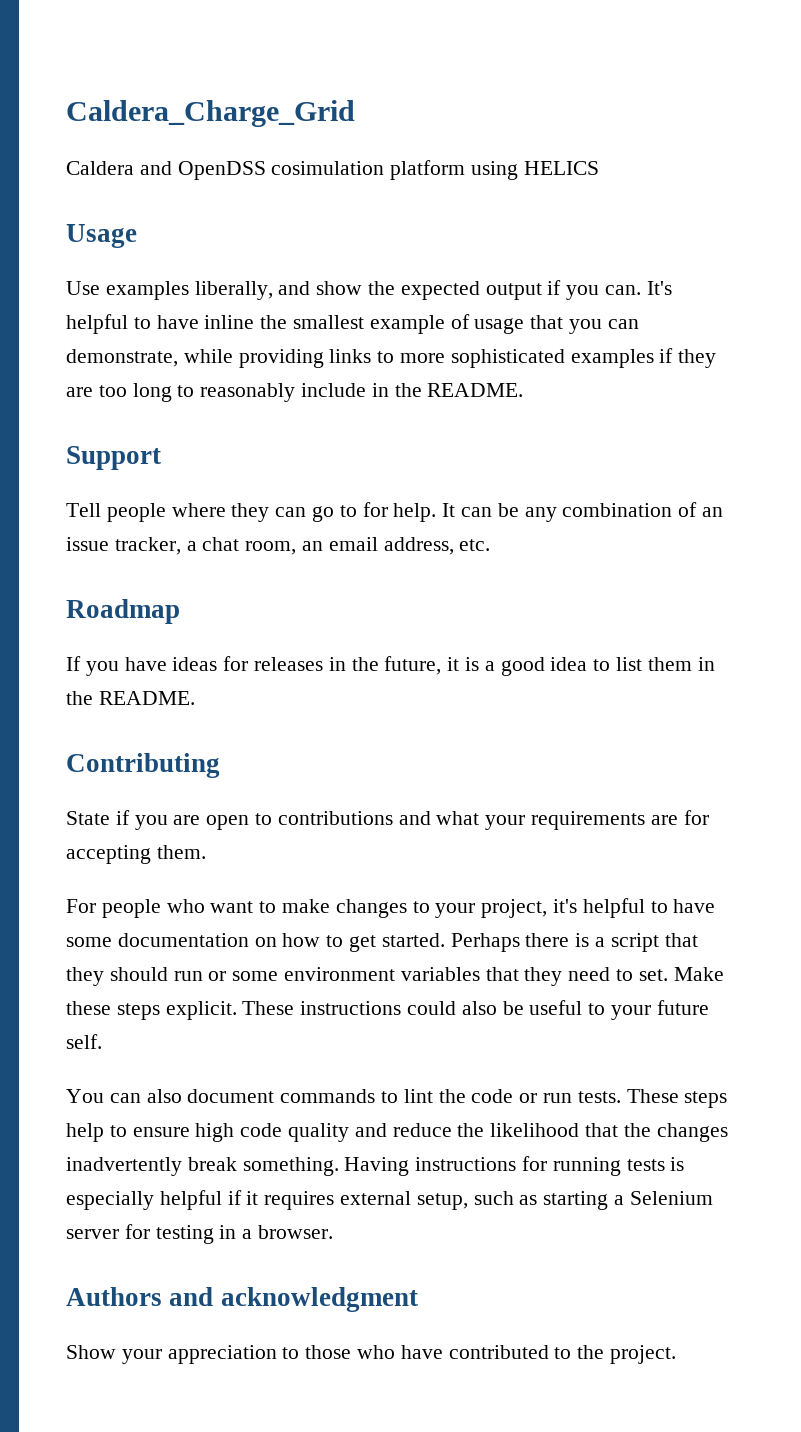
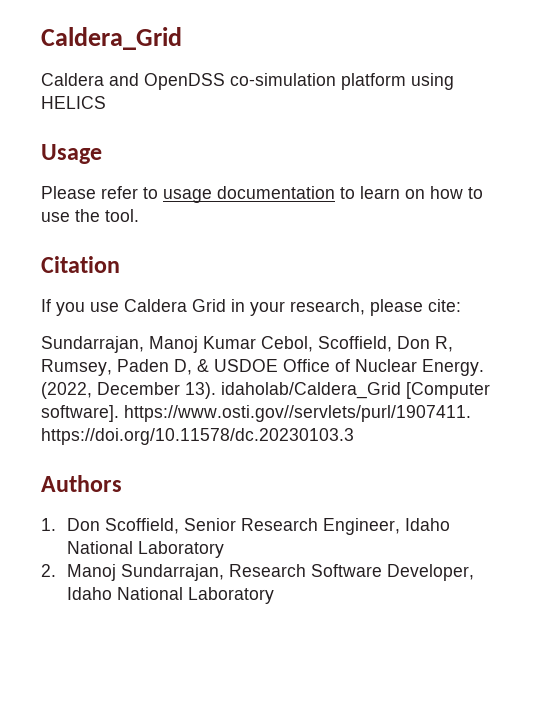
- Caldera_Charge_Grid
+ Caldera_Grid
- Caldera and OpenDSS cosimulation platform using HELICS
+ Caldera and OpenDSS co-simulation platform using HELICS
- Use examples liberally, and show the expected output if you can. It's helpful to have inline the smallest example of usage that you can demonstrate, while providing links to more sophisticated examples if they are too long to reasonably include in the README.
- Support
- Tell people where they can go to for help. It can be any combination of an issue tracker, a chat room, an email address, etc.
- Roadmap
- If you have ideas for releases in the future, it is a good idea to list them in the README.
- Contributing
- State if you are open to contributions and what your requirements are for accepting them.
- For people who want to make changes to your project, it's helpful to have some documentation on how to get started. Perhaps there is a script that they should run or some environment variables that they need to set. Make these steps explicit. These instructions could also be useful to your future self.
- You can also document commands to lint the code or run tests. These steps help to ensure high code quality and reduce the likelihood that the changes inadvertently break something. Having instructions for running tests is especially helpful if it requires external setup, such as starting a Selenium server for testing in a browser.
- Authors and acknowledgment
- Show your appreciation to those who have contributed to the project.
+ Please refer to usage documentation to learn on how to use the tool.
+ Citation
+ If you use Caldera Grid in your research, please cite:
+ Sundarrajan, Manoj Kumar Cebol, Scoffield, Don R, Rumsey, Paden D, & USDOE Office of Nuclear Energy. (2022, December 13). idaholab/Caldera_Grid [Computer software]. https://www.osti.gov//servlets/purl/1907411. https://doi.org/10.11578/dc.20230103.3
+ Authors
+ 1. Don Scoffield, Senior Research Engineer, Idaho National Laboratory
+ 2. Manoj Sundarrajan, Research Software Developer, Idaho National Laboratory

